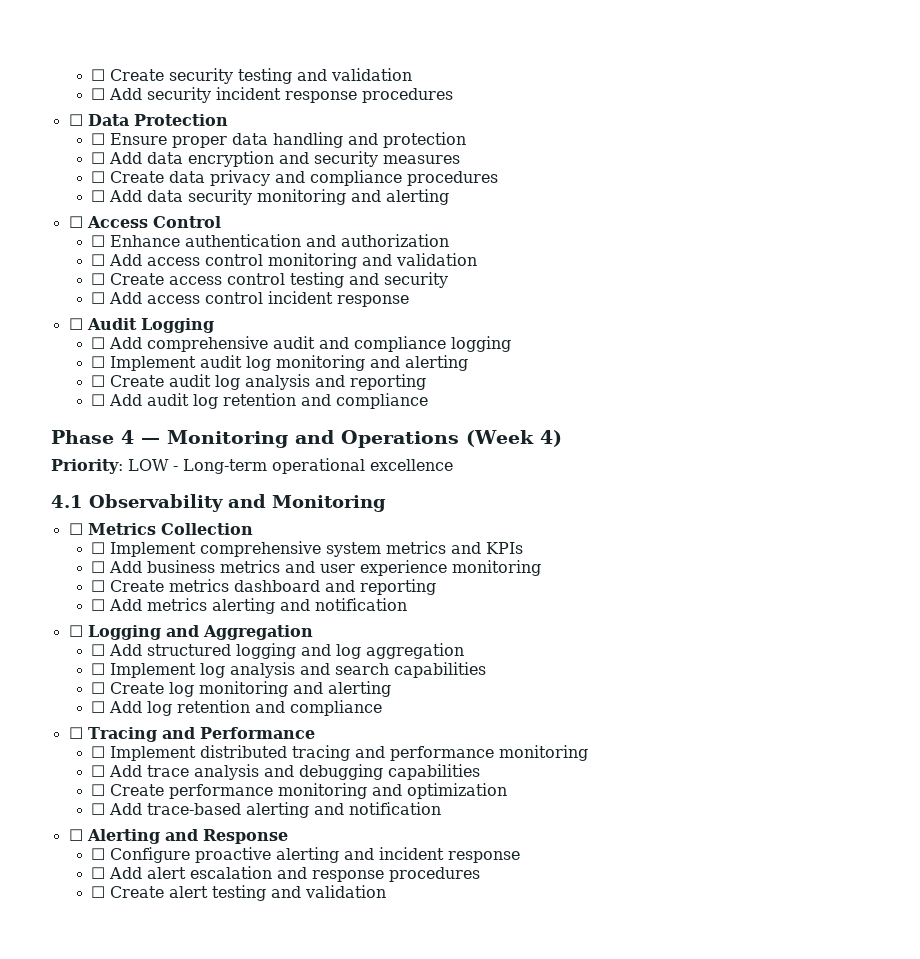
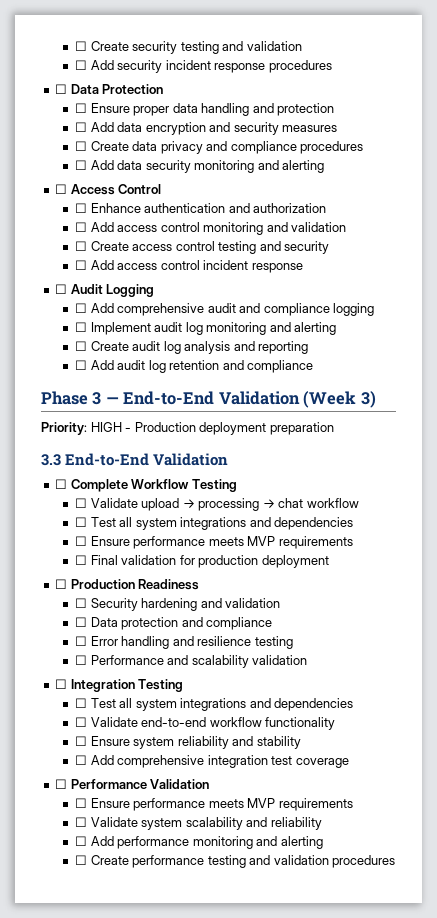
- Phase 4 — Monitoring and Operations (Week 4)
- Priority: LOW - Long-term operational excellence
- 4.1 Observability and Monitoring
- ☐ Metrics Collection
- ☐ Implement comprehensive system metrics and KPIs
- ☐ Add business metrics and user experience monitoring
- ☐ Create metrics dashboard and reporting
- ☐ Add metrics alerting and notification
- ☐ Logging and Aggregation
- ☐ Add structured logging and log aggregation
- ☐ Implement log analysis and search capabilities
- ☐ Create log monitoring and alerting
- ☐ Add log retention and compliance
- ☐ Tracing and Performance
- ☐ Implement distributed tracing and performance monitoring
- ☐ Add trace analysis and debugging capabilities
- ☐ Create performance monitoring and optimization
- ☐ Add trace-based alerting and notification
- ☐ Alerting and Response
- ☐ Configure proactive alerting and incident response
- ☐ Add alert escalation and response procedures
- ☐ Create alert testing and validation
+ Phase 3 — End-to-End Validation (Week 3)
+ Priority: HIGH - Production deployment preparation
+ 3.3 End-to-End Validation
+ ☐ Complete Workflow Testing
+ ☐ Validate upload → processing → chat workflow
+ ☐ Test all system integrations and dependencies
+ ☐ Ensure performance meets MVP requirements
+ ☐ Final validation for production deployment
+ ☐ Production Readiness
+ ☐ Security hardening and validation
+ ☐ Data protection and compliance
+ ☐ Error handling and resilience testing
+ ☐ Performance and scalability validation
+ ☐ Integration Testing
+ ☐ Test all system integrations and dependencies
+ ☐ Validate end-to-end workflow functionality
+ ☐ Ensure system reliability and stability
+ ☐ Add comprehensive integration test coverage
+ ☐ Performance Validation
+ ☐ Ensure performance meets MVP requirements
+ ☐ Validate system scalability and reliability
+ ☐ Add performance monitoring and alerting
+ ☐ Create performance testing and validation procedures

